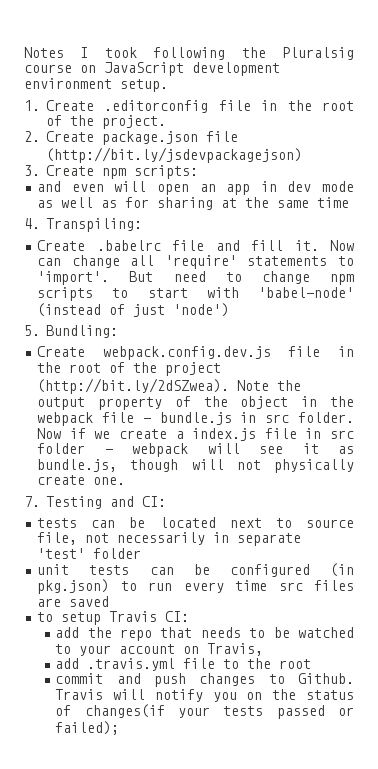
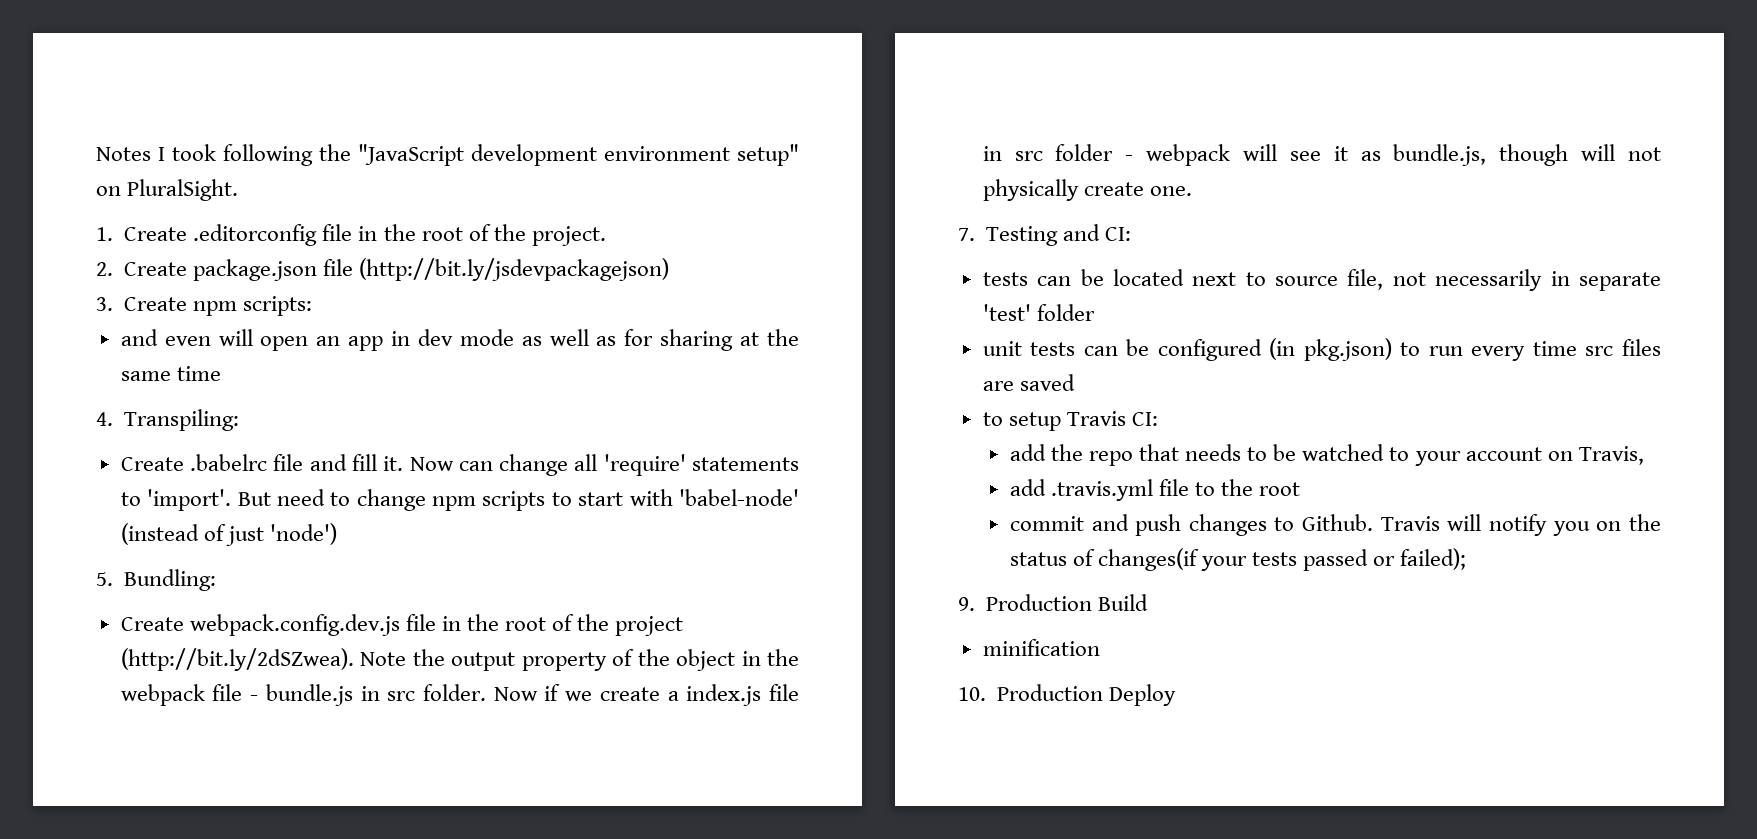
- Notes I took following the Pluralsig course on JavaScript development environment setup.
+ Notes I took following the "JavaScript development environment setup" on PluralSight.
+ 9. Production Build
+ minification
+ 10. Production Deploy

